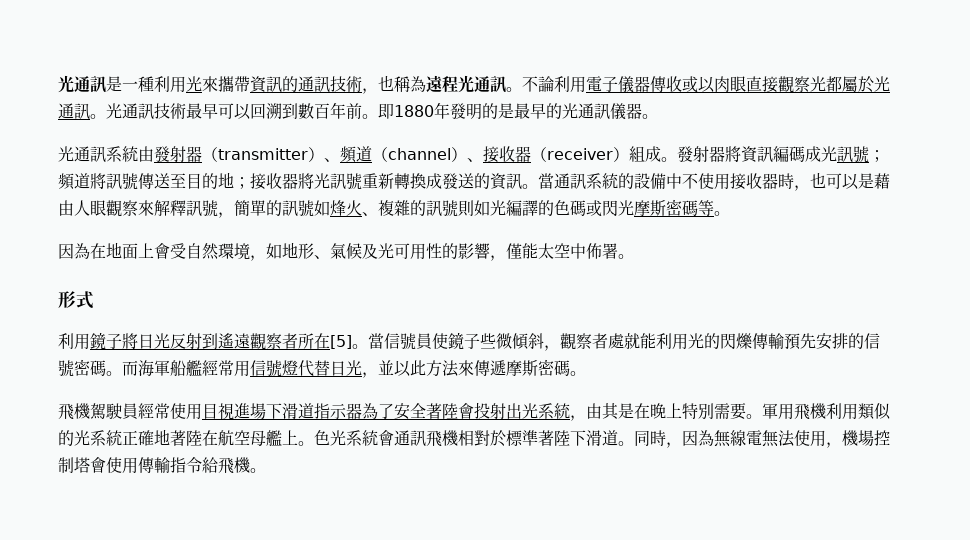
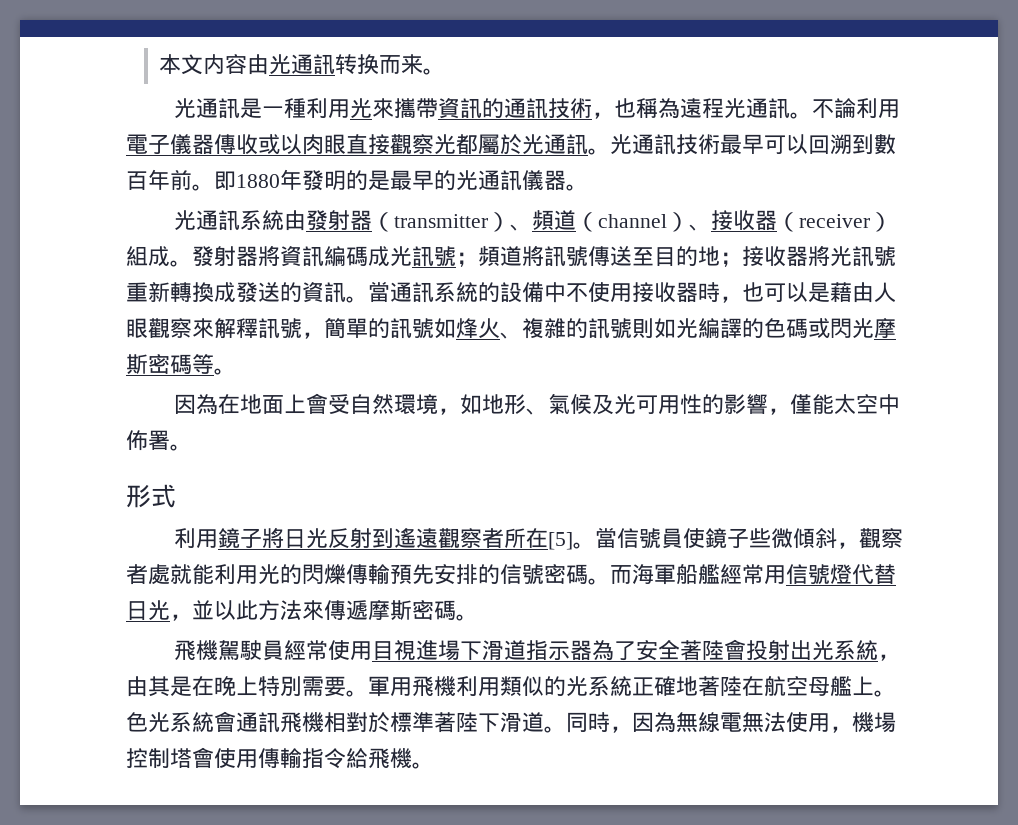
+ 本文内容由光通訊转换而来。

